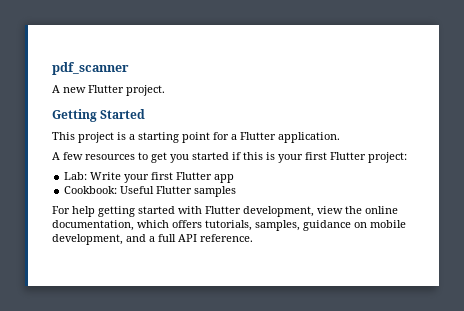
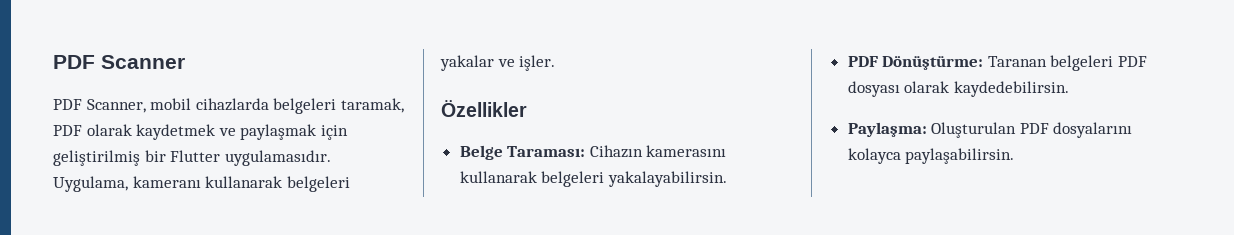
- pdf_scanner
- A new Flutter project.
- Getting Started
- This project is a starting point for a Flutter application.
- A few resources to get you started if this is your first Flutter project:
- Lab: Write your first Flutter app
- Cookbook: Useful Flutter samples
- For help getting started with Flutter development, view the online documentation, which offers tutorials, samples, guidance on mobile development, and a full API reference.
+ PDF Scanner
+ PDF Scanner, mobil cihazlarda belgeleri taramak, PDF olarak kaydetmek ve paylaşmak için geliştirilmiş bir Flutter uygulamasıdır. Uygulama, kameranı kullanarak belgeleri yakalar ve işler.
+ Özellikler
+ Belge Taraması: Cihazın kamerasını kullanarak belgeleri yakalayabilirsin.
+ PDF Dönüştürme: Taranan belgeleri PDF dosyası olarak kaydedebilirsin.
+ Paylaşma: Oluşturulan PDF dosyalarını kolayca paylaşabilirsin.

